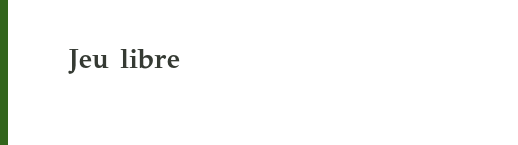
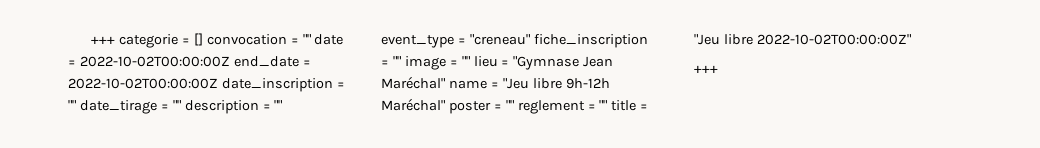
- Jeu libre
+ +++ categorie = [] convocation = "" date = 2022-10-02T00:00:00Z end_date = 2022-10-02T00:00:00Z date_inscription = "" date_tirage = "" description = "" event_type = "creneau" fiche_inscription = "" image = "" lieu = "Gymnase Jean Maréchal" name = "Jeu libre 9h-12h Maréchal" poster = "" reglement = "" title = "Jeu libre 2022-10-02T00:00:00Z"
+ +++

